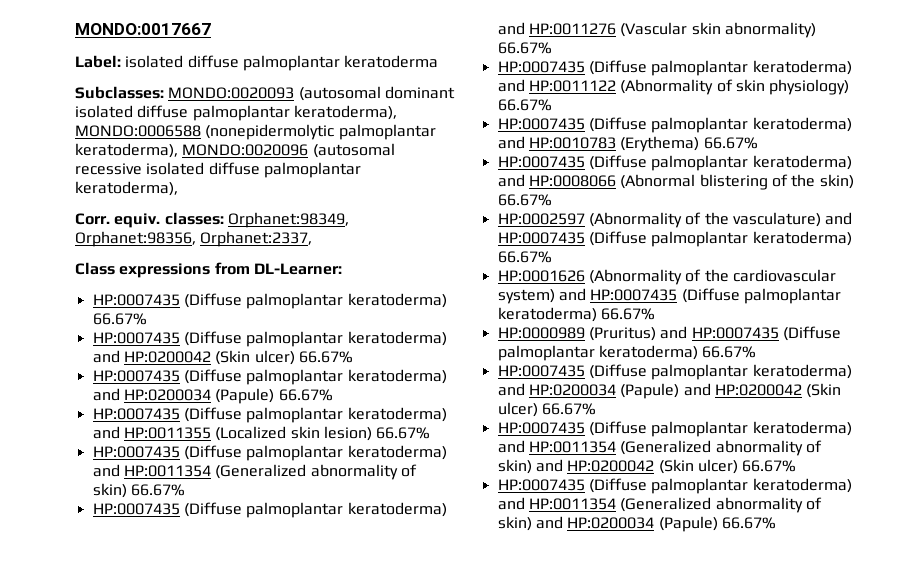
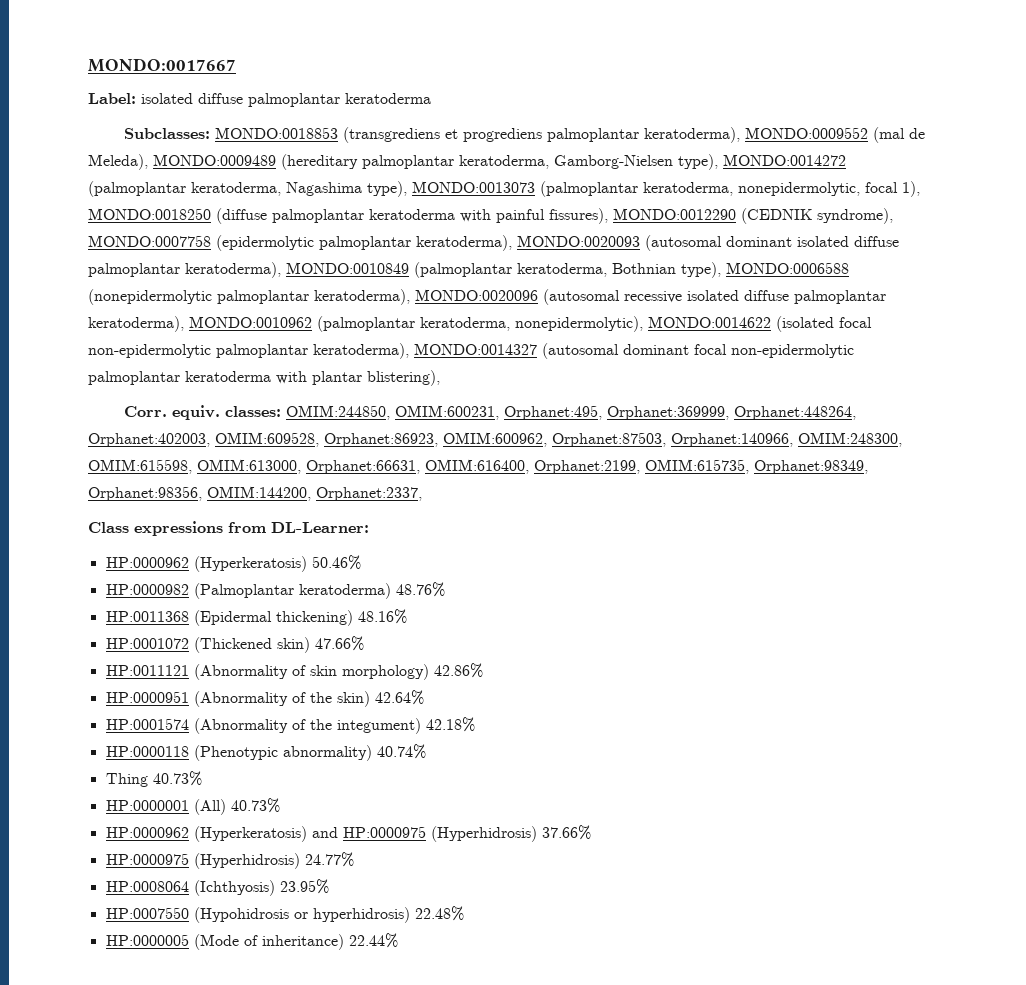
- Subclasses: MONDO:0020093 (autosomal dominant isolated diffuse palmoplantar keratoderma), MONDO:0006588 (nonepidermolytic palmoplantar keratoderma), MONDO:0020096 (autosomal recessive isolated diffuse palmoplantar keratoderma),
- Corr. equiv. classes: Orphanet:98349, Orphanet:98356, Orphanet:2337,
+ Subclasses: MONDO:0018853 (transgrediens et progrediens palmoplantar keratoderma), MONDO:0009552 (mal de Meleda), MONDO:0009489 (hereditary palmoplantar keratoderma, Gamborg-Nielsen type), MONDO:0014272 (palmoplantar keratoderma, Nagashima type), MONDO:0013073 (palmoplantar keratoderma, nonepidermolytic, focal 1), MONDO:0018250 (diffuse palmoplantar keratoderma with painful fissures), MONDO:0012290 (CEDNIK syndrome), MONDO:0007758 (epidermolytic palmoplantar keratoderma), MONDO:0020093 (autosomal dominant isolated diffuse palmoplantar keratoderma), MONDO:0010849 (palmoplantar keratoderma, Bothnian type), MONDO:0006588 (nonepidermolytic palmoplantar keratoderma), MONDO:0020096 (autosomal recessive isolated diffuse palmoplantar keratoderma), MONDO:0010962 (palmoplantar keratoderma, nonepidermolytic), MONDO:0014622 (isolated focal non-epidermolytic palmoplantar keratoderma), MONDO:0014327 (autosomal dominant focal non-epidermolytic palmoplantar keratoderma with plantar blistering),
+ Corr. equiv. classes: OMIM:244850, OMIM:600231, Orphanet:495, Orphanet:369999, Orphanet:448264, Orphanet:402003, OMIM:609528, Orphanet:86923, OMIM:600962, Orphanet:87503, Orphanet:140966, OMIM:248300, OMIM:615598, OMIM:613000, Orphanet:66631, OMIM:616400, Orphanet:2199, OMIM:615735, Orphanet:98349, Orphanet:98356, OMIM:144200, Orphanet:2337,
  Class expressions from DL-Learner:
- HP:0007435 (Diffuse palmoplantar keratoderma) 66.67%
- HP:0007435 (Diffuse palmoplantar keratoderma) and HP:0200042 (Skin ulcer) 66.67%
- HP:0007435 (Diffuse palmoplantar keratoderma) and HP:0200034 (Papule) 66.67%
- HP:0007435 (Diffuse palmoplantar keratoderma) and HP:0011355 (Localized skin lesion) 66.67%
- HP:0007435 (Diffuse palmoplantar keratoderma) and HP:0011354 (Generalized abnormality of skin) 66.67%
- HP:0007435 (Diffuse palmoplantar keratoderma) and HP:0011276 (Vascular skin abnormality) 66.67%
- HP:0007435 (Diffuse palmoplantar keratoderma) and HP:0011122 (Abnormality of skin physiology) 66.67%
- HP:0007435 (Diffuse palmoplantar keratoderma) and HP:0010783 (Erythema) 66.67%
- HP:0007435 (Diffuse palmoplantar keratoderma) and HP:0008066 (Abnormal blistering of the skin) 66.67%
- HP:0002597 (Abnormality of the vasculature) and HP:0007435 (Diffuse palmoplantar keratoderma) 66.67%
- HP:0001626 (Abnormality of the cardiovascular system) and HP:0007435 (Diffuse palmoplantar keratoderma) 66.67%
- HP:0000989 (Pruritus) and HP:0007435 (Diffuse palmoplantar keratoderma) 66.67%
- HP:0007435 (Diffuse palmoplantar keratoderma) and HP:0200034 (Papule) and HP:0200042 (Skin ulcer) 66.67%
- HP:0007435 (Diffuse palmoplantar keratoderma) and HP:0011354 (Generalized abnormality of skin) and HP:0200042 (Skin ulcer) 66.67%
- HP:0007435 (Diffuse palmoplantar keratoderma) and HP:0011354 (Generalized abnormality of skin) and HP:0200034 (Papule) 66.67%
+ HP:0000962 (Hyperkeratosis) 50.46%
+ HP:0000982 (Palmoplantar keratoderma) 48.76%
+ HP:0011368 (Epidermal thickening) 48.16%
+ HP:0001072 (Thickened skin) 47.66%
+ HP:0011121 (Abnormality of skin morphology) 42.86%
+ HP:0000951 (Abnormality of the skin) 42.64%
+ HP:0001574 (Abnormality of the integument) 42.18%
+ HP:0000118 (Phenotypic abnormality) 40.74%
+ Thing 40.73%
+ HP:0000001 (All) 40.73%
+ HP:0000962 (Hyperkeratosis) and HP:0000975 (Hyperhidrosis) 37.66%
+ HP:0000975 (Hyperhidrosis) 24.77%
+ HP:0008064 (Ichthyosis) 23.95%
+ HP:0007550 (Hypohidrosis or hyperhidrosis) 22.48%
+ HP:0000005 (Mode of inheritance) 22.44%

